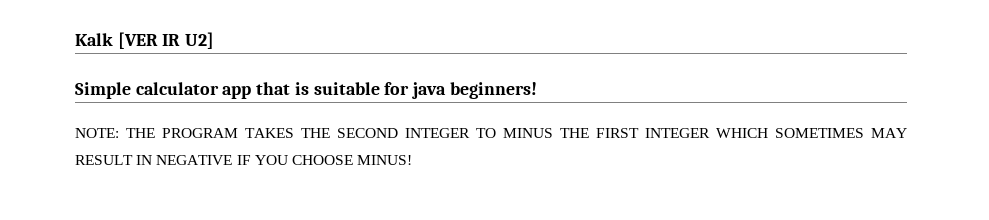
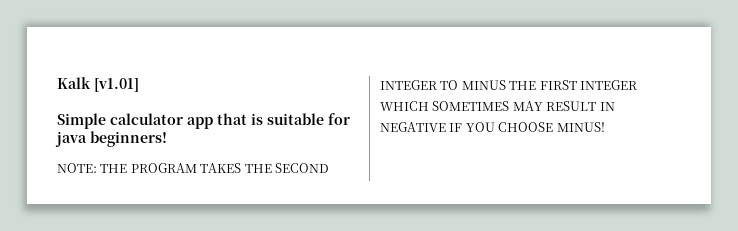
- Kalk [VER IR U2]
+ Kalk [v1.01]

